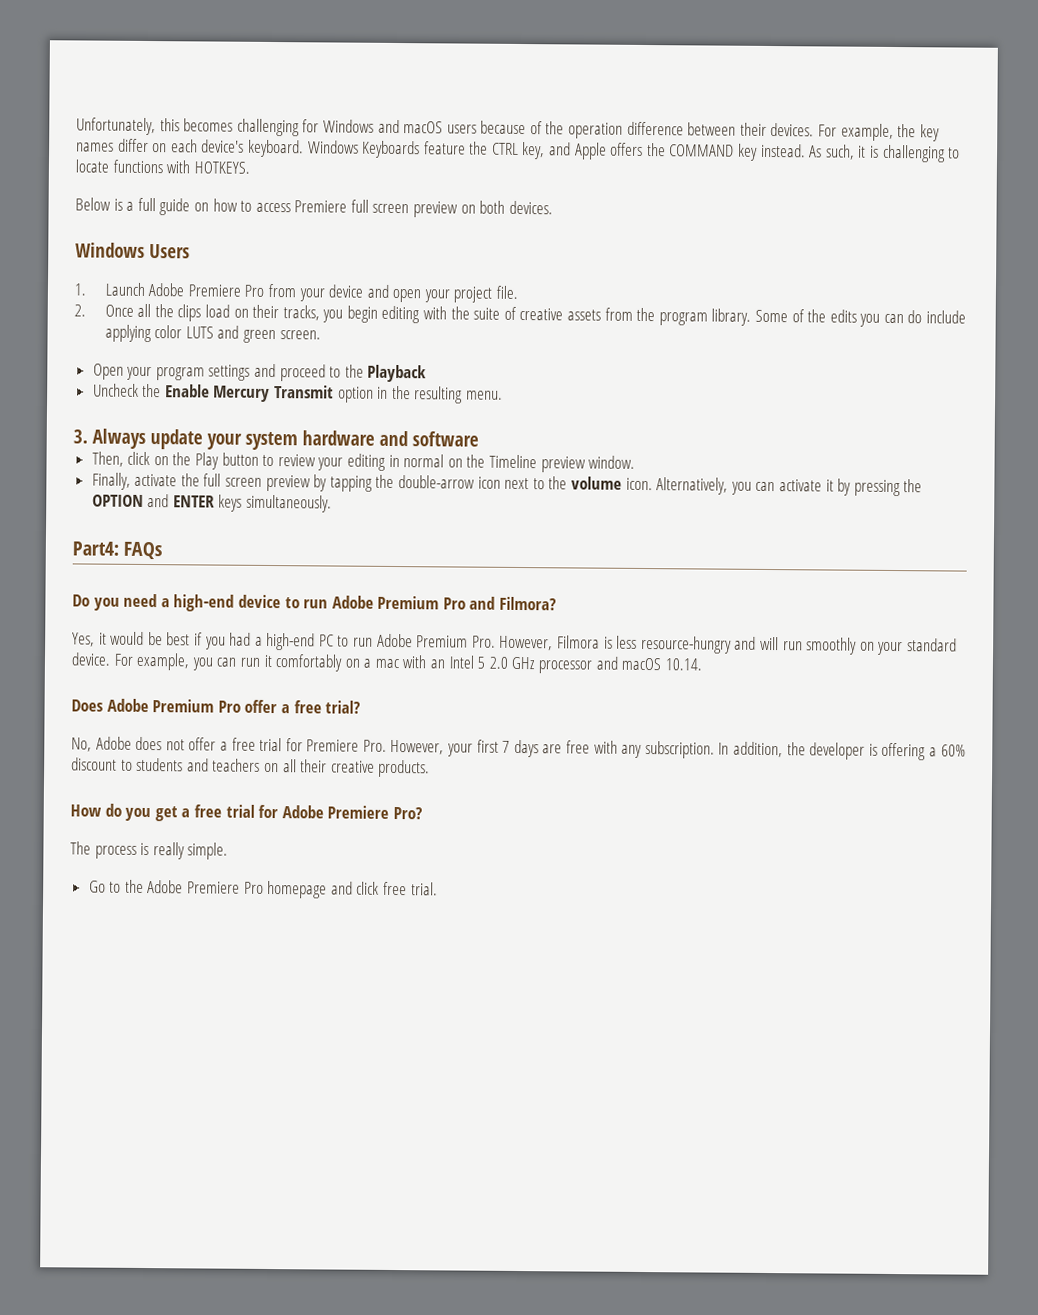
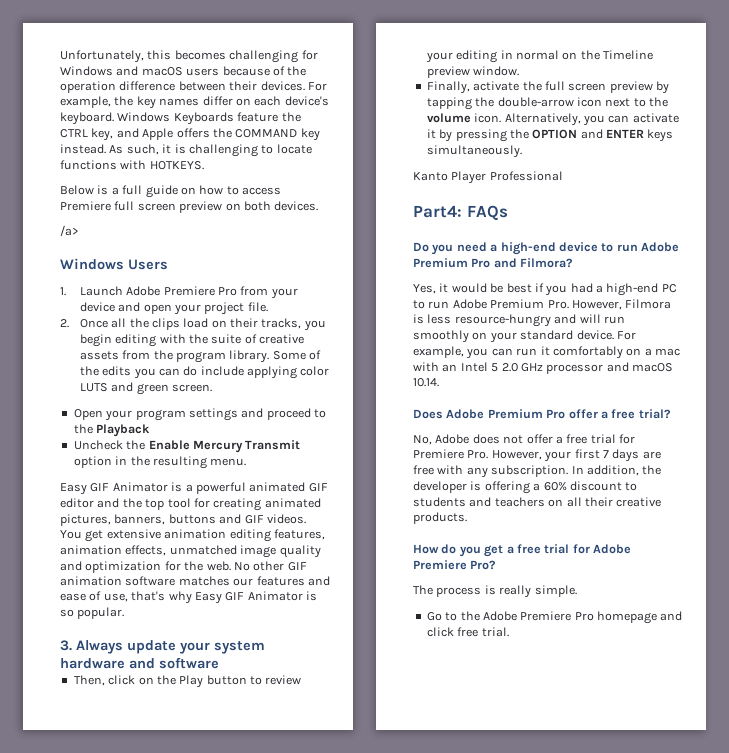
+ /a>
+ Easy GIF Animator is a powerful animated GIF editor and the top tool for creating animated pictures, banners, buttons and GIF videos. You get extensive animation editing features, animation effects, unmatched image quality and optimization for the web. No other GIF animation software matches our features and ease of use, that's why Easy GIF Animator is so popular.
+ Kanto Player Professional

